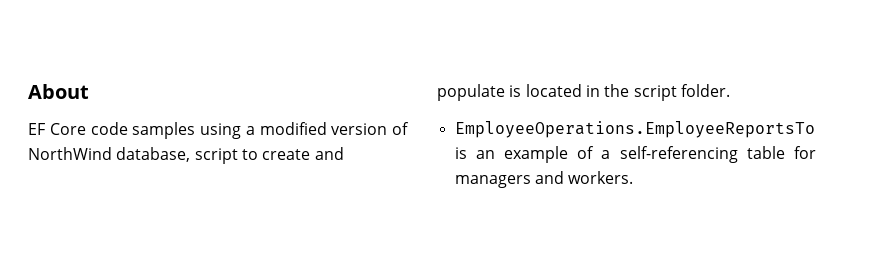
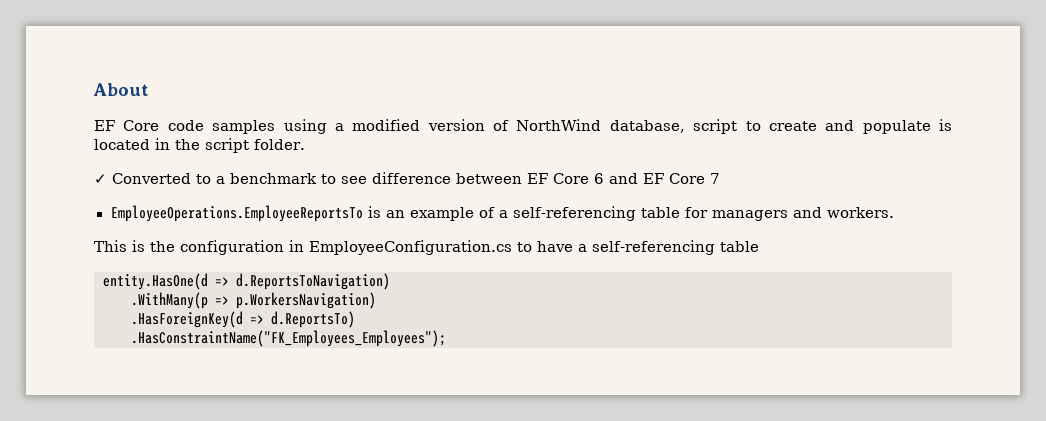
+ ✓ Converted to a benchmark to see difference between EF Core 6 and EF Core 7
+ This is the configuration in EmployeeConfiguration.cs to have a self-referencing table
+ entity.HasOne(d => d.ReportsToNavigation)
+ .WithMany(p => p.WorkersNavigation)
+ .HasForeignKey(d => d.ReportsTo)
+ .HasConstraintName("FK_Employees_Employees");

